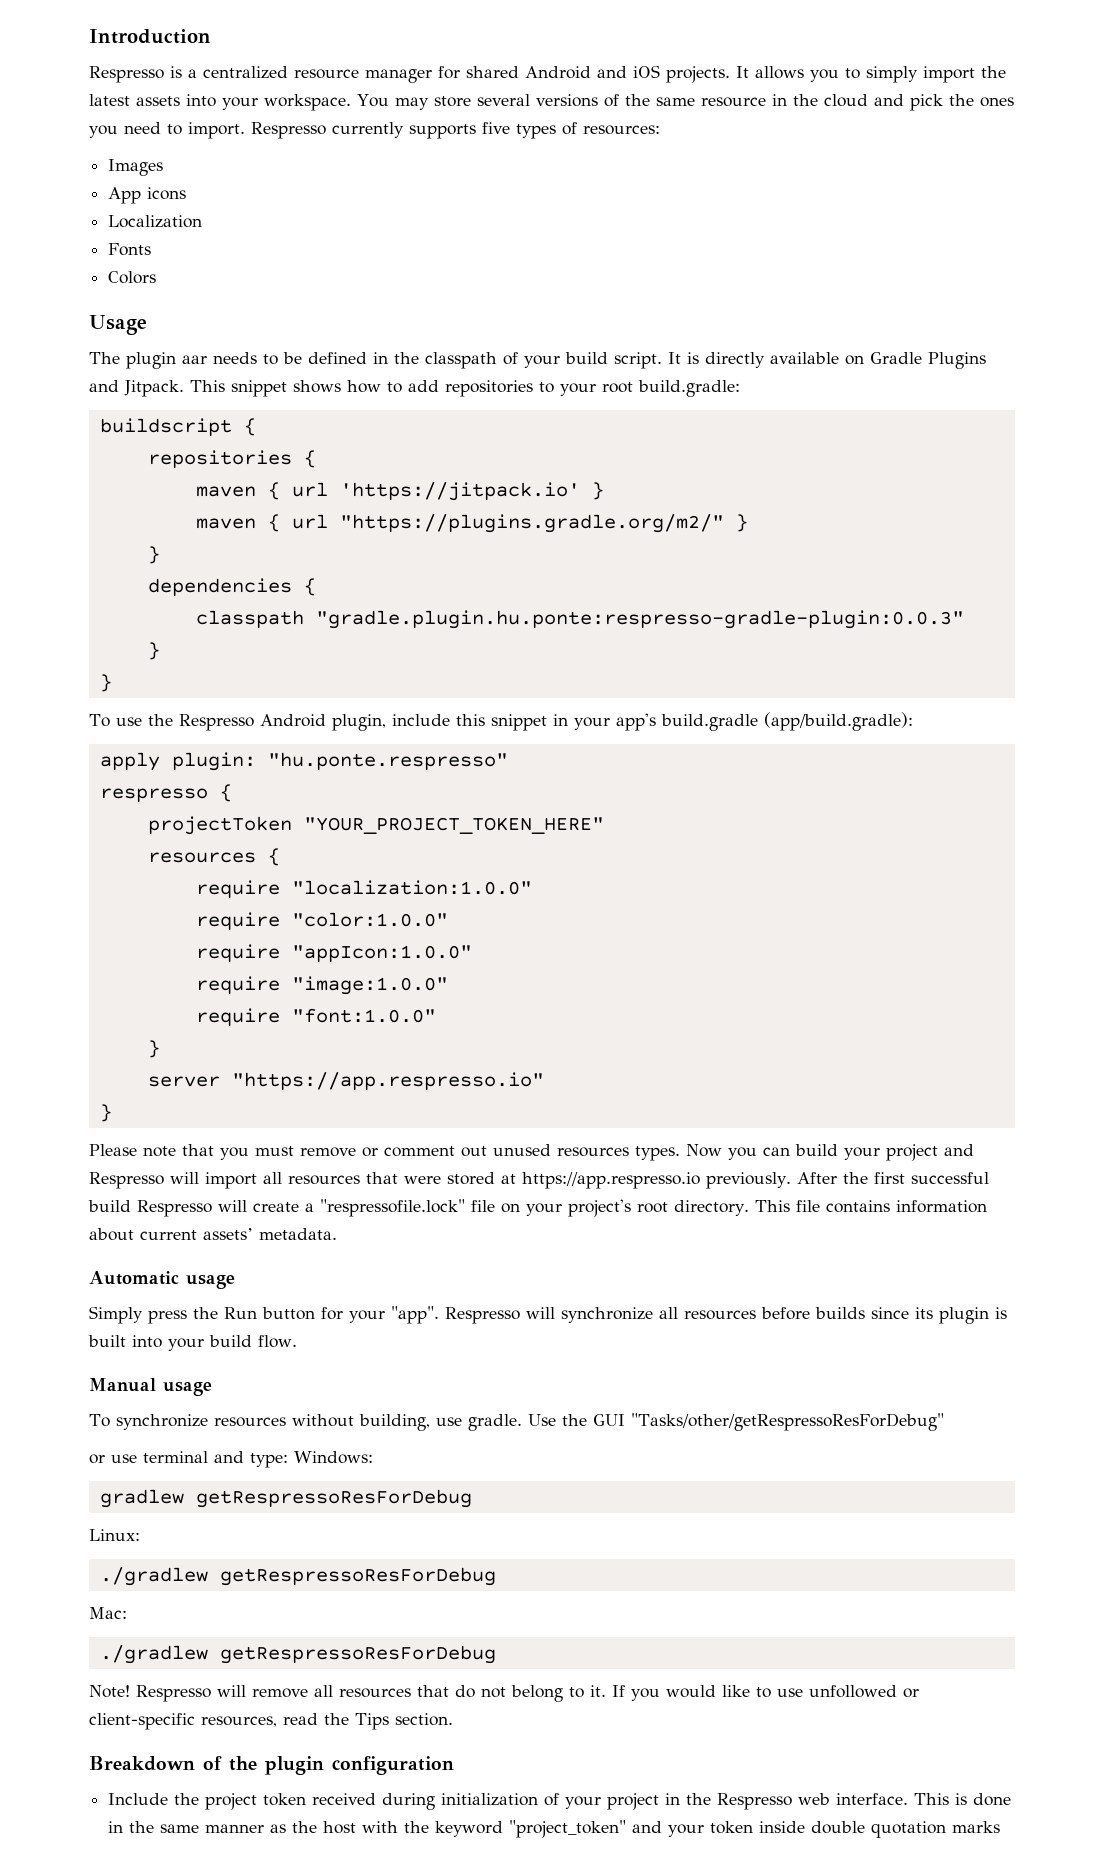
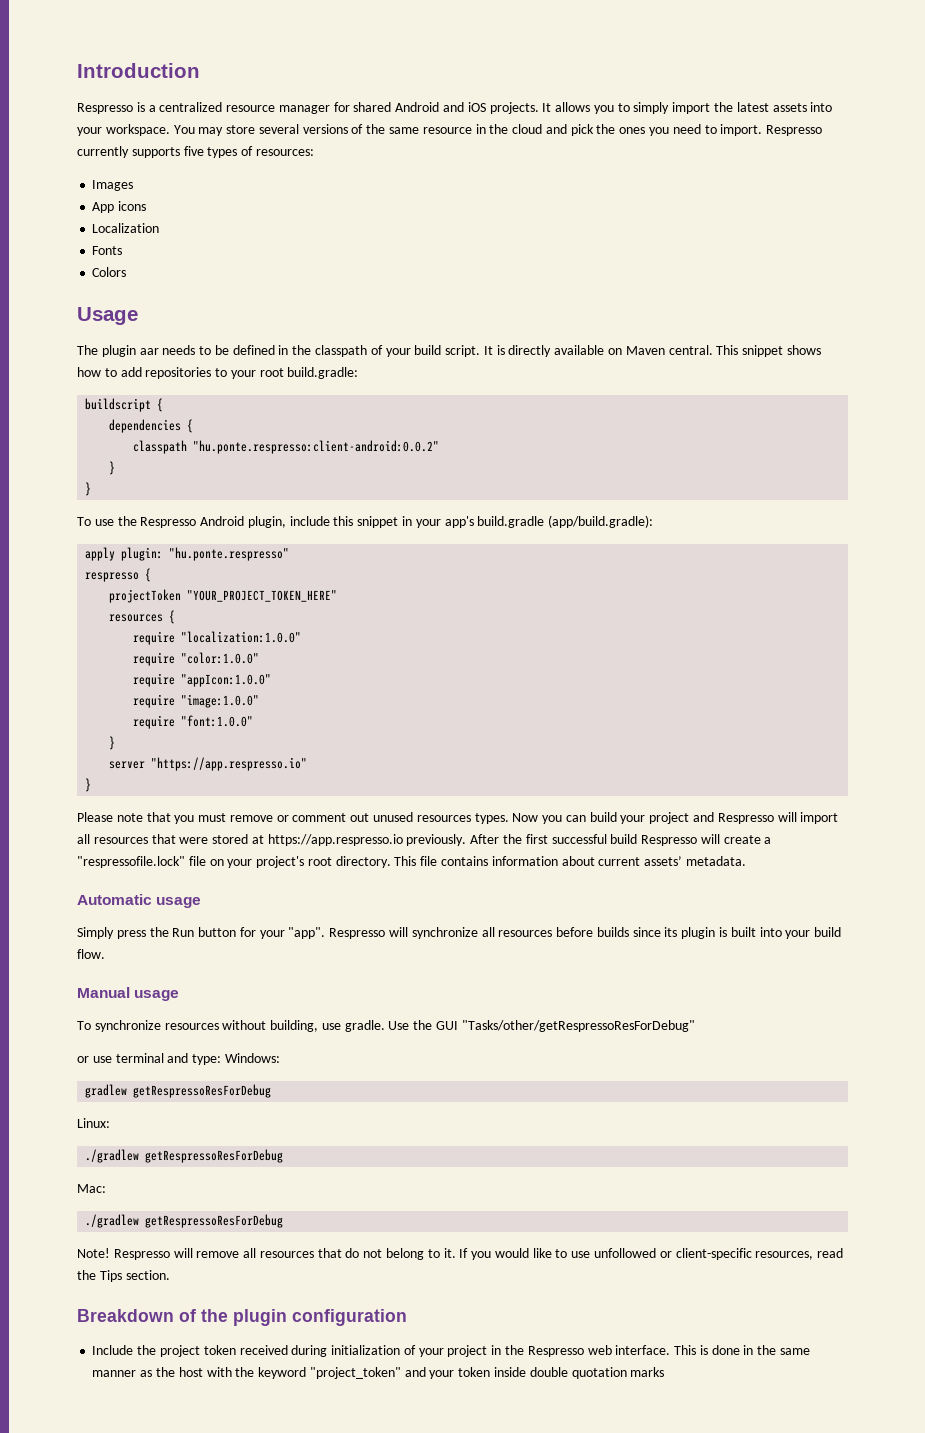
- It is directly available on Gradle Plugins and Jitpack.
+ It is directly available on Maven central.
- repositories {
- maven { url 'https://jitpack.io' }
- maven { url "https://plugins.gradle.org/m2/" }
- }
- classpath "gradle.plugin.hu.ponte:respresso-gradle-plugin:0.0.3"
+ classpath "hu.ponte.respresso:client-android:0.0.2"

